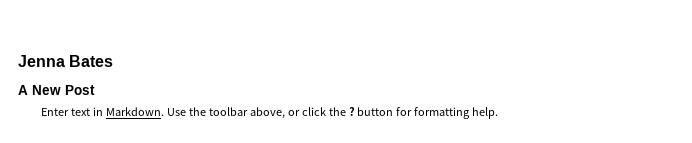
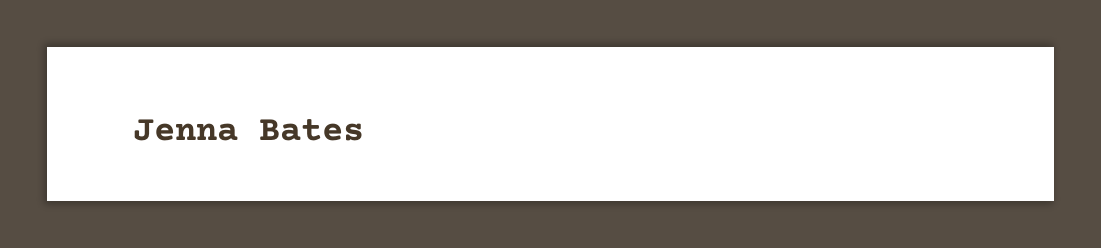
- A New Post
- Enter text in Markdown. Use the toolbar above, or click the ? button for formatting help.

